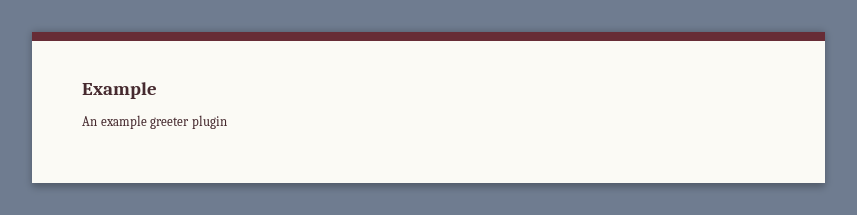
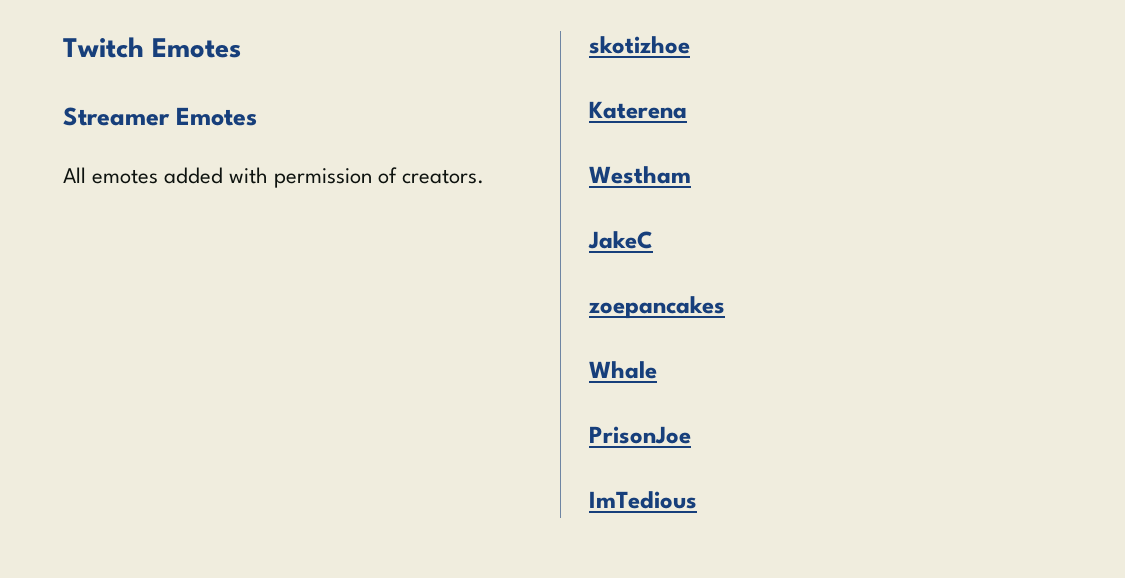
- Example
- An example greeter plugin
+ Twitch Emotes
+ Streamer Emotes
+ All emotes added with permission of creators.
+ skotizhoe
+ Katerena
+ Westham
+ JakeC
+ zoepancakes
+ Whale
+ PrisonJoe
+ ImTedious

